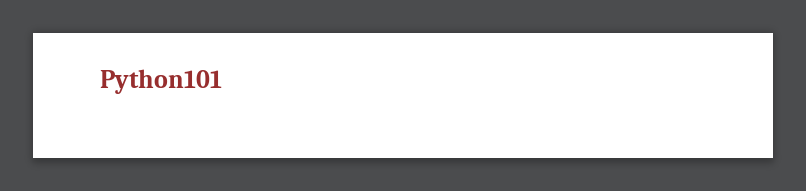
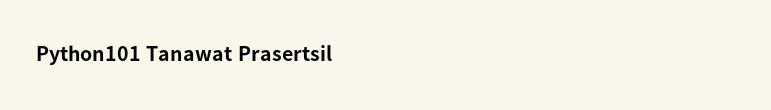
- Python101
+ Python101 Tanawat Prasertsil

